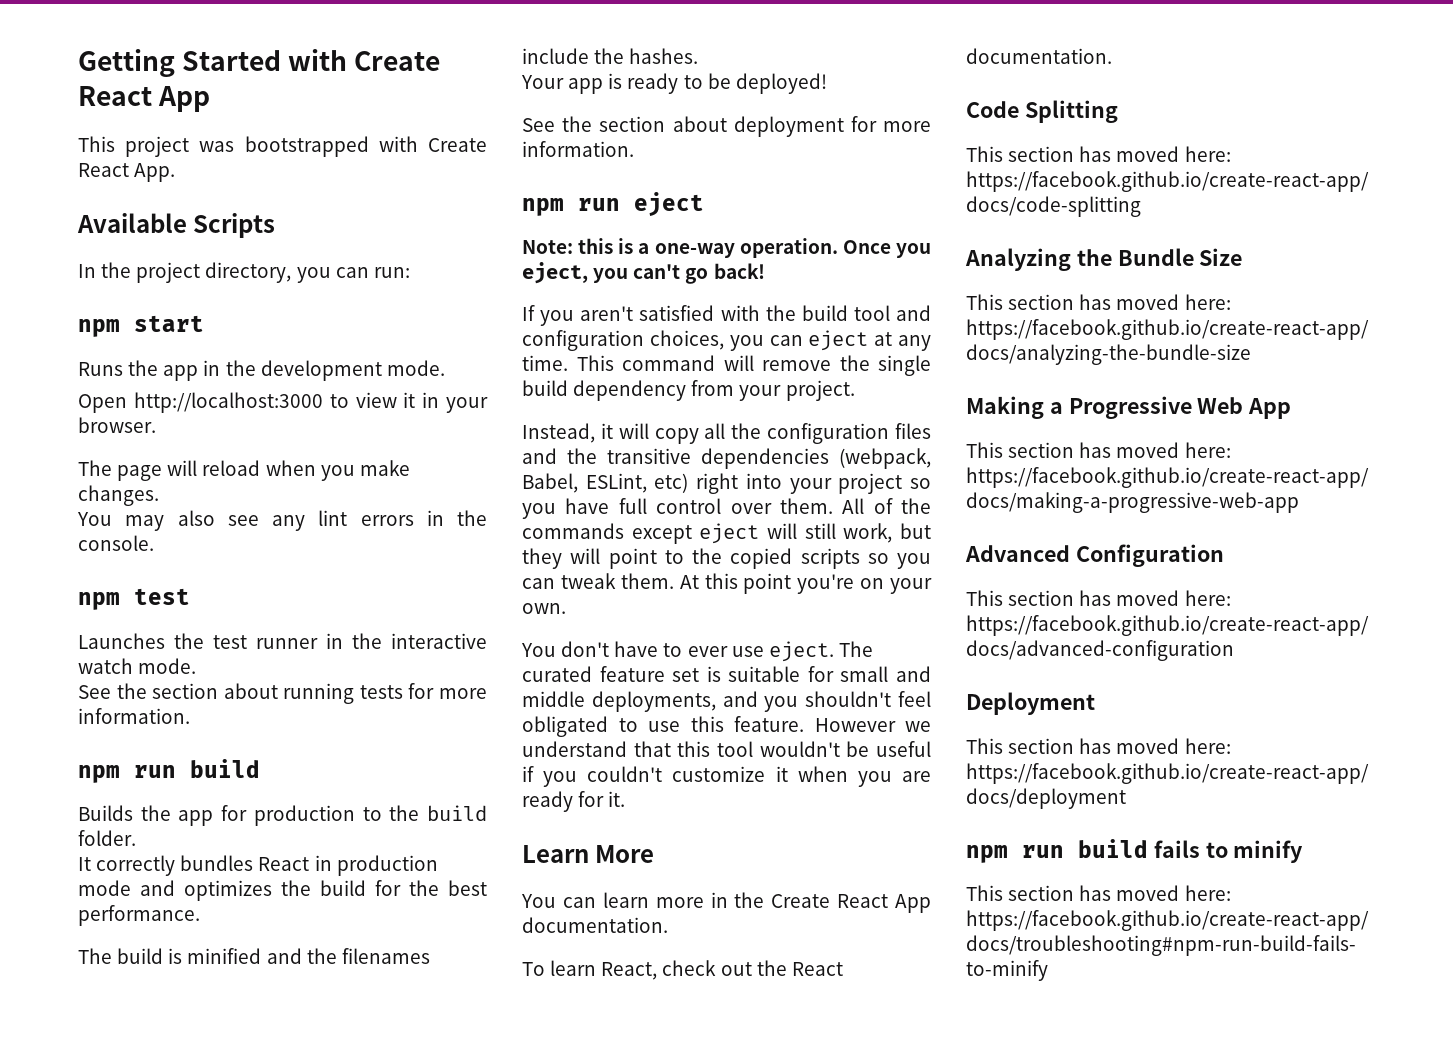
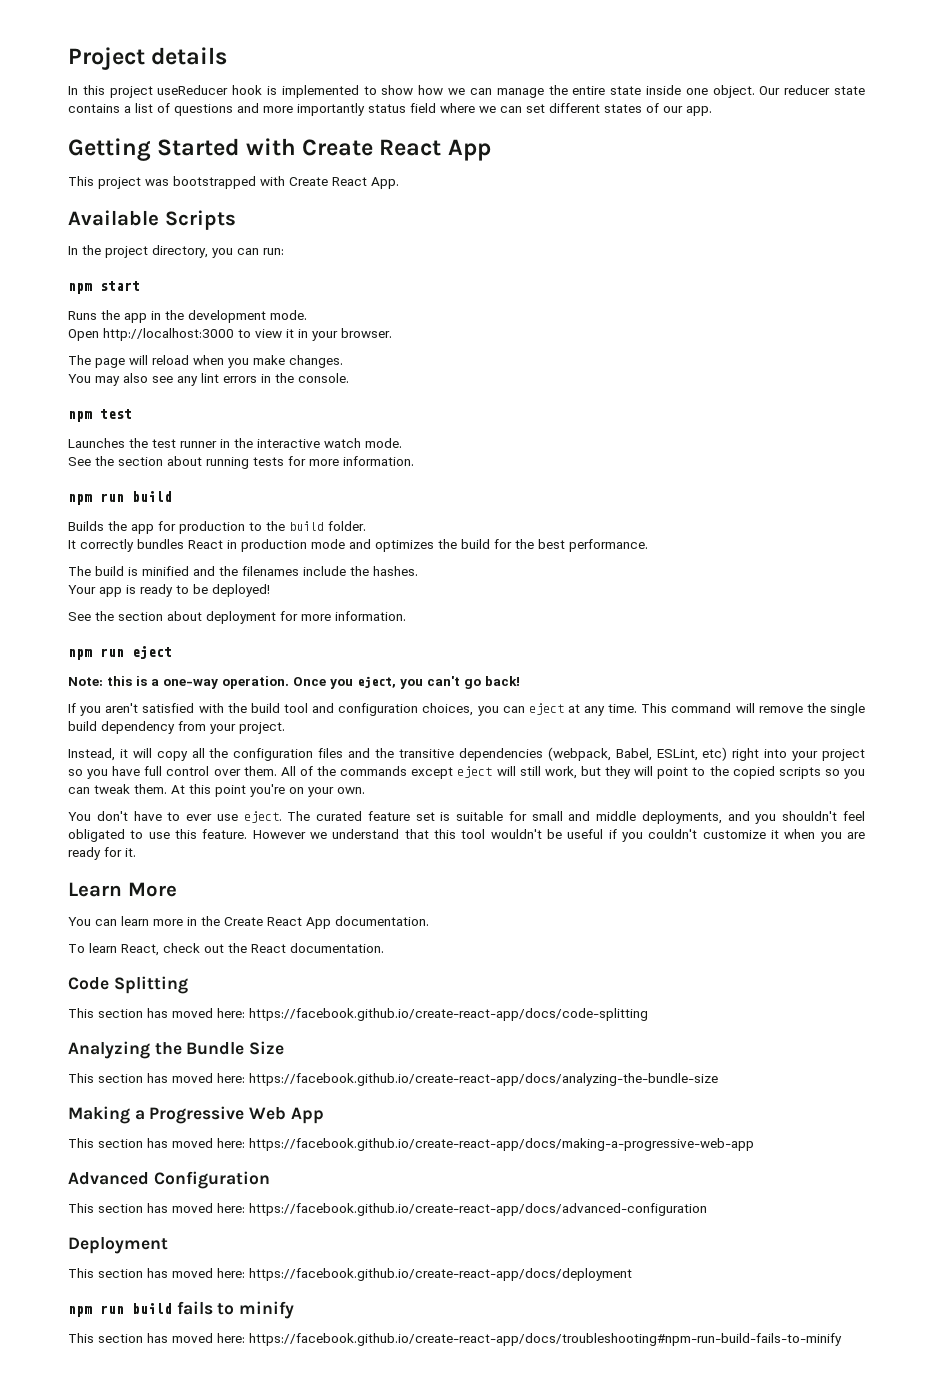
+ Project details
+ In this project useReducer hook is implemented to show how we can manage the entire state inside one object. Our reducer state contains a list of questions and more importantly status field where we can set different states of our app.

